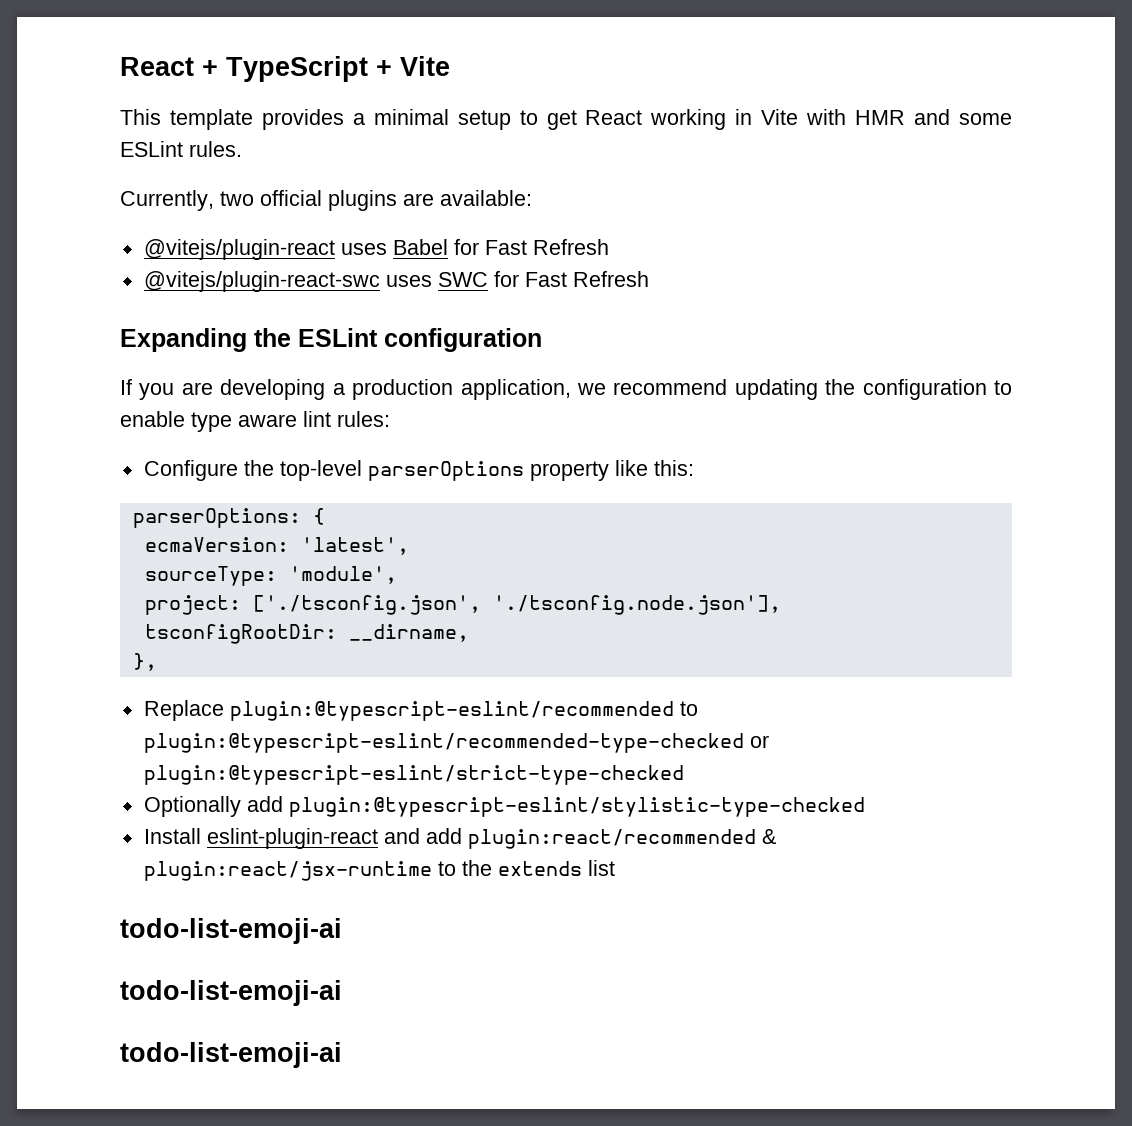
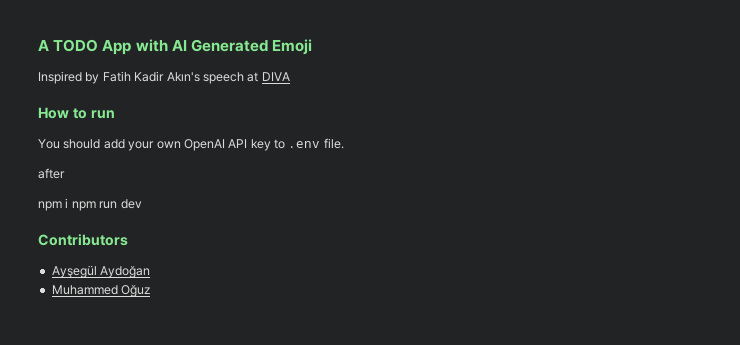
- React + TypeScript + Vite
- This template provides a minimal setup to get React working in Vite with HMR and some ESLint rules.
- Currently, two official plugins are available:
- @vitejs/plugin-react uses Babel for Fast Refresh
- @vitejs/plugin-react-swc uses SWC for Fast Refresh
- Expanding the ESLint configuration
- If you are developing a production application, we recommend updating the configuration to enable type aware lint rules:
- Configure the top-level parserOptions property like this:
- parserOptions: {
- ecmaVersion: 'latest',
- sourceType: 'module',
- project: ['./tsconfig.json', './tsconfig.node.json'],
- tsconfigRootDir: __dirname,
- },
- Replace plugin:@typescript-eslint/recommended to plugin:@typescript-eslint/recommended-type-checked or plugin:@typescript-eslint/strict-type-checked
- Optionally add plugin:@typescript-eslint/stylistic-type-checked
- Install eslint-plugin-react and add plugin:react/recommended & plugin:react/jsx-runtime to the extends list
- todo-list-emoji-ai
- todo-list-emoji-ai
- todo-list-emoji-ai
+ A TODO App with AI Generated Emoji
+ Inspired by Fatih Kadir Akın's speech at DIVA
+ How to run
+ You should add your own OpenAI API key to .env file.
+ after
+ npm i npm run dev
+ Contributors
+ Ayşegül Aydoğan
+ Muhammed Oğuz

